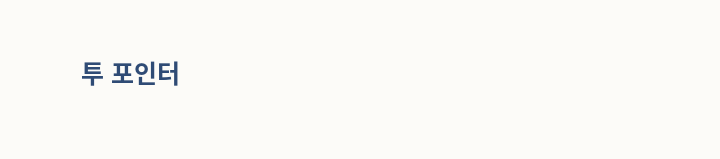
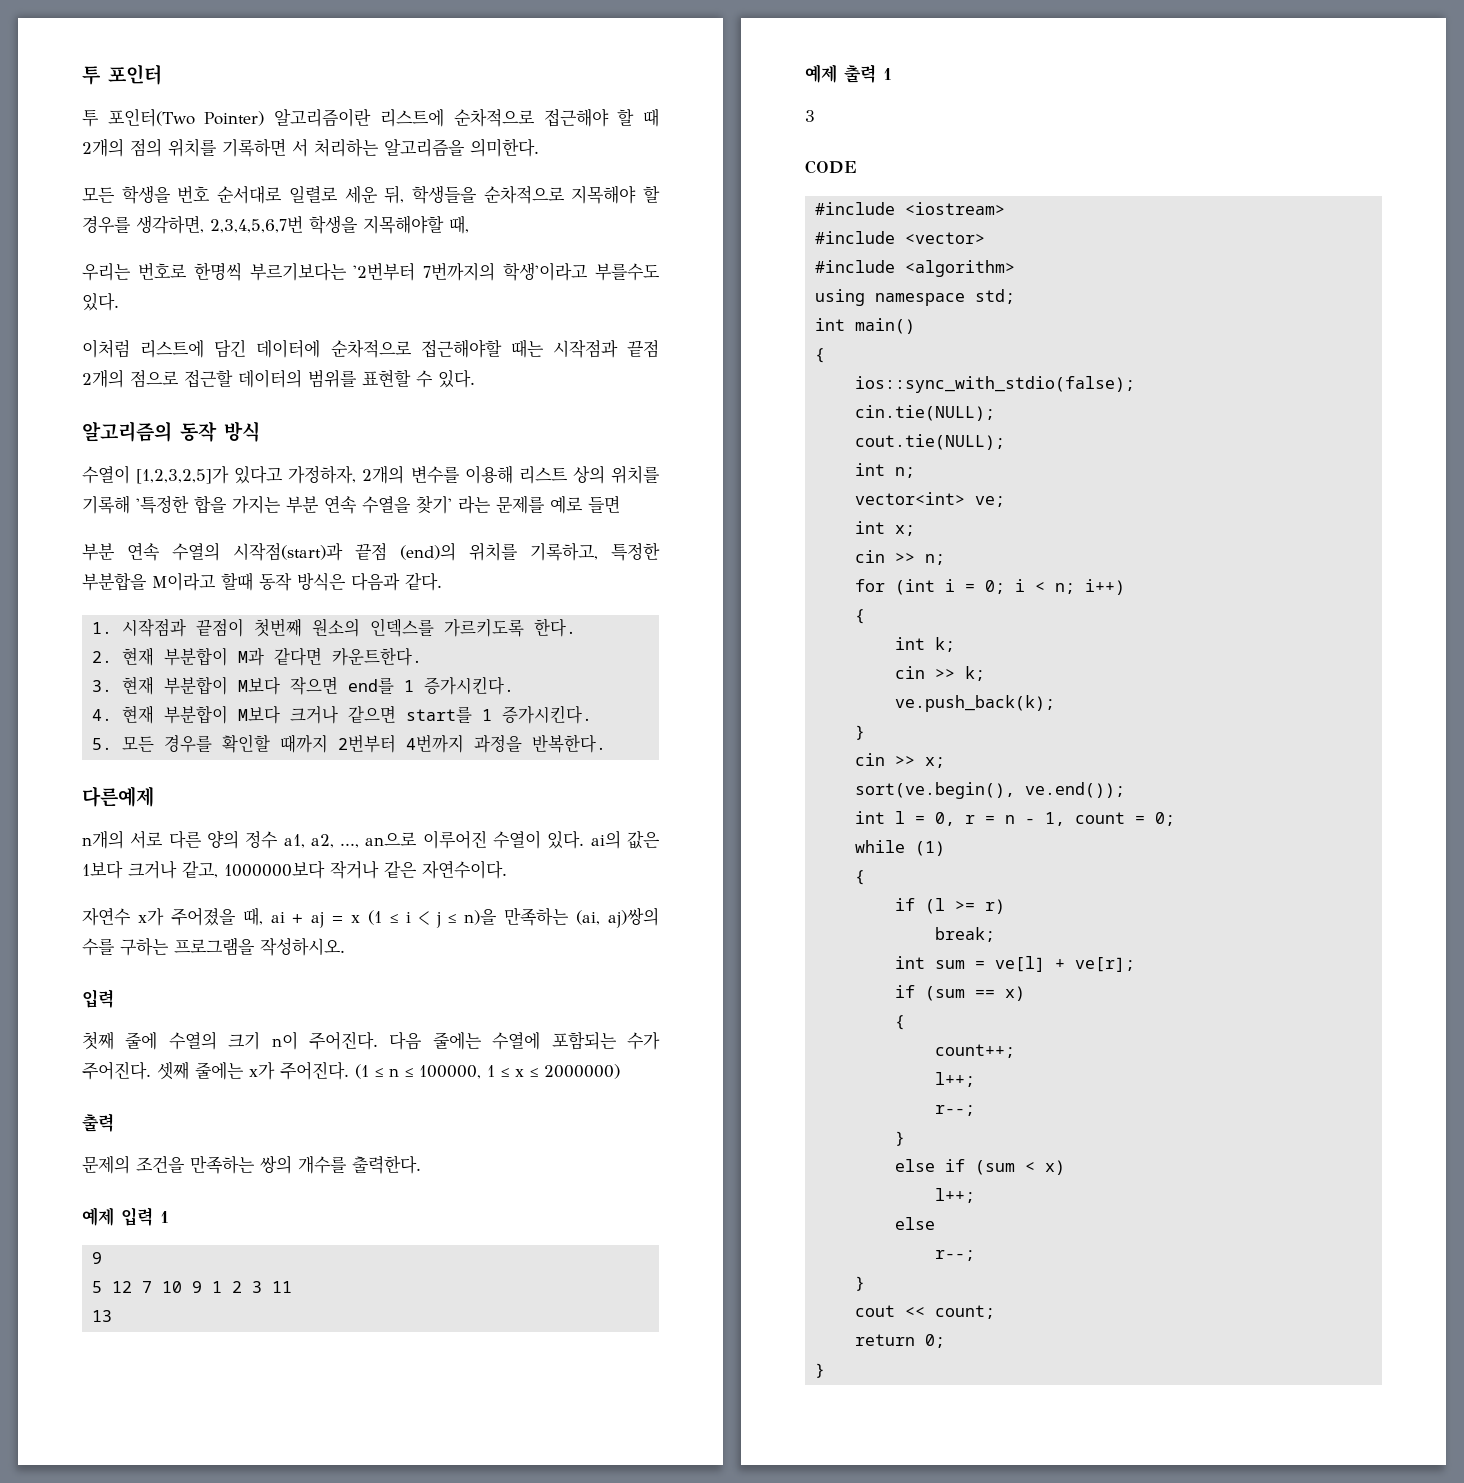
+ 투 포인터(Two Pointer) 알고리즘이란 리스트에 순차적으로 접근해야 할 때 2개의 점의 위치를 기록하면 서 처리하는 알고리즘을 의미한다.
+ 모든 학생을 번호 순서대로 일렬로 세운 뒤, 학생들을 순차적으로 지목해야 할 경우를 생각하면, 2,3,4,5,6,7번 학생을 지목해야할 때,
+ 우리는 번호로 한명씩 부르기보다는 '2번부터 7번까지의 학생'이라고 부를수도 있다.
+ 이처럼 리스트에 담긴 데이터에 순차적으로 접근해야할 때는 시작점과 끝점 2개의 점으로 접근할 데이터의 범위를 표현할 수 있다.
+ 알고리즘의 동작 방식
+ 수열이 [1,2,3,2,5]가 있다고 가정하자, 2개의 변수를 이용해 리스트 상의 위치를 기록해 '특정한 합을 가지는 부분 연속 수열을 찾기' 라는 문제를 예로 들면
+ 부분 연속 수열의 시작점(start)과 끝점 (end)의 위치를 기록하고, 특정한 부분합을 M이라고 할때 동작 방식은 다음과 같다.
+ 1. 시작점과 끝점이 첫번째 원소의 인덱스를 가르키도록 한다.
+ 2. 현재 부분합이 M과 같다면 카운트한다.
+ 3. 현재 부분합이 M보다 작으면 end를 1 증가시킨다.
+ 4. 현재 부분합이 M보다 크거나 같으면 start를 1 증가시킨다.
+ 5. 모든 경우를 확인할 때까지 2번부터 4번까지 과정을 반복한다.
+ 다른예제
+ n개의 서로 다른 양의 정수 a1, a2, ..., an으로 이루어진 수열이 있다. ai의 값은 1보다 크거나 같고, 1000000보다 작거나 같은 자연수이다.
+ 자연수 x가 주어졌을 때, ai + aj = x (1 ≤ i < j ≤ n)을 만족하는 (ai, aj)쌍의 수를 구하는 프로그램을 작성하시오.
+ 입력
+ 첫째 줄에 수열의 크기 n이 주어진다. 다음 줄에는 수열에 포함되는 수가 주어진다. 셋째 줄에는 x가 주어진다. (1 ≤ n ≤ 100000, 1 ≤ x ≤ 2000000)
+ 출력
+ 문제의 조건을 만족하는 쌍의 개수를 출력한다.
+ 예제 입력 1
+ 9
+ 5 12 7 10 9 1 2 3 11
+ 13
+ 예제 출력 1
+ 3
+ CODE
+ #include <iostream>
+ #include <vector>
+ #include <algorithm>
+ using namespace std;
+ int main()
+ {
+ ios::sync_with_stdio(false);
+ cin.tie(NULL);
+ cout.tie(NULL);
+ int n;
+ vector<int> ve;
+ int x;
+ cin >> n;
+ for (int i = 0; i < n; i++)
+ {
+ int k;
+ cin >> k;
+ ve.push_back(k);
+ }
+ cin >> x;
+ sort(ve.begin(), ve.end());
+ int l = 0, r = n - 1, count = 0;
+ while (1)
+ {
+ if (l >= r)
+ break;
+ int sum = ve[l] + ve[r];
+ if (sum == x)
+ {
+ count++;
+ l++;
+ r--;
+ }
+ else if (sum < x)
+ l++;
+ else
+ r--;
+ }
+ cout << count;
+ return 0;
+ }

